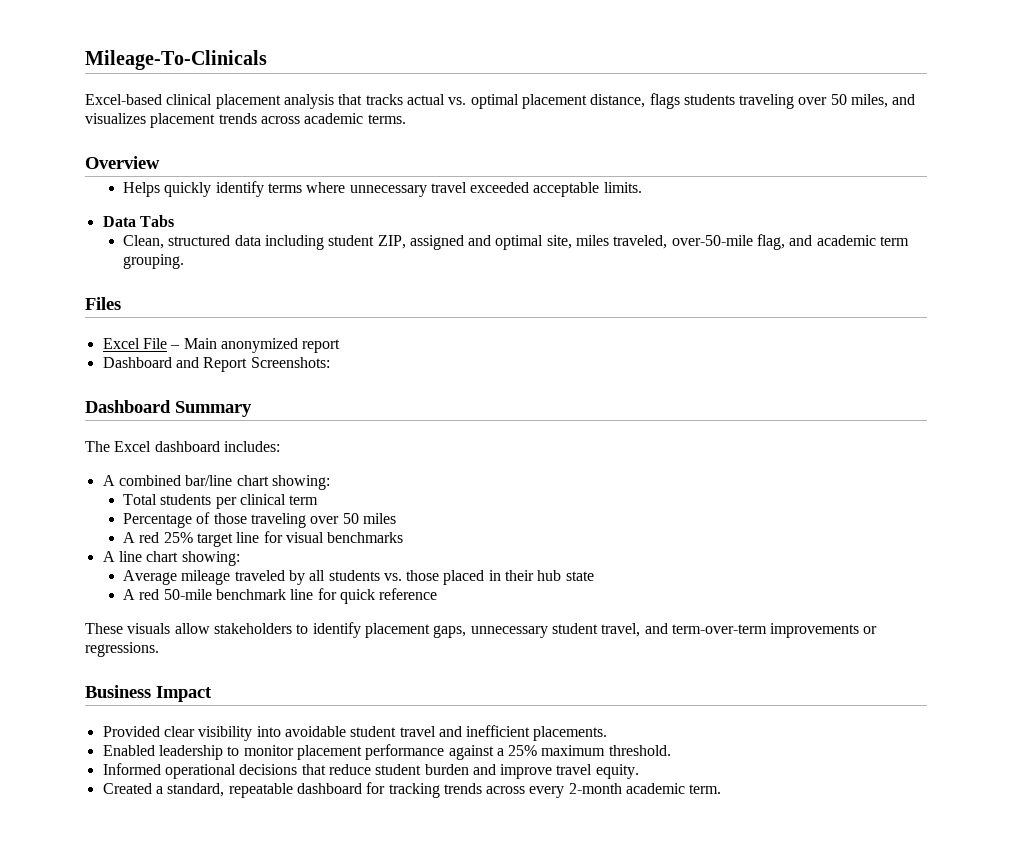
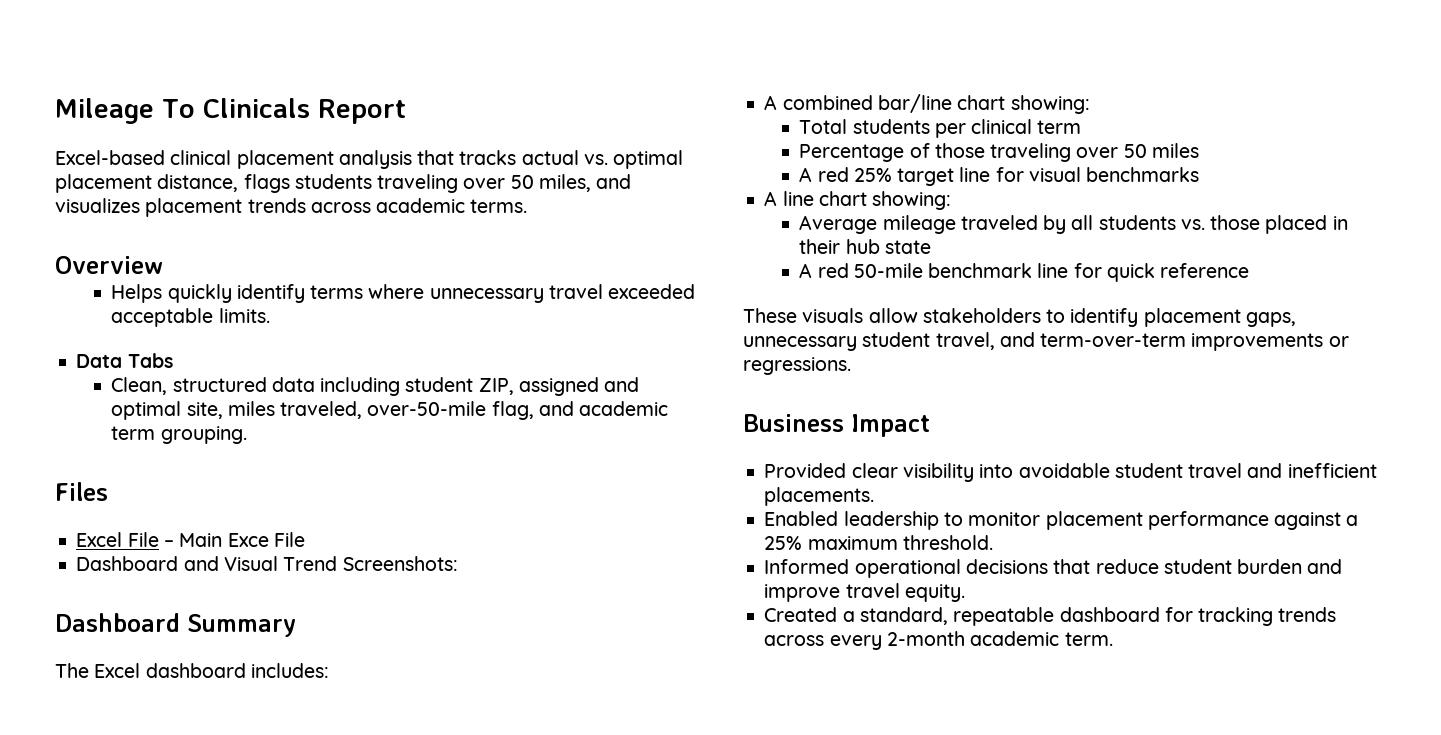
- Mileage-To-Clinicals
+ Mileage To Clinicals Report
- Excel File – Main anonymized report
+ Excel File – Main Exce File
- Dashboard and Report Screenshots:
+ Dashboard and Visual Trend Screenshots:

